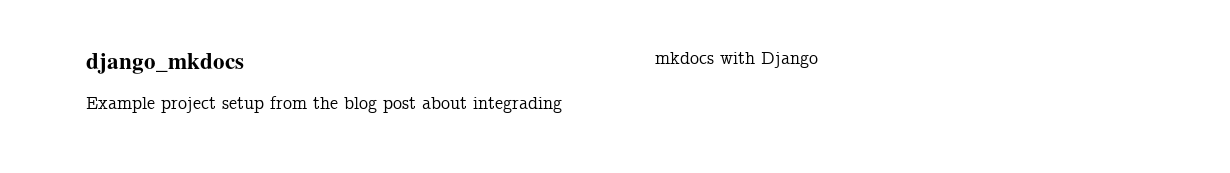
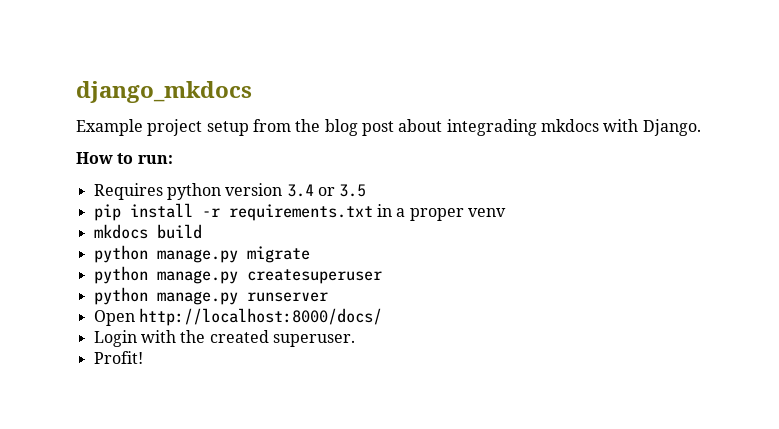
- Example project setup from the blog post about integrading mkdocs with Django
+ Example project setup from the blog post about integrading mkdocs with Django.
+ How to run:
+ Requires python version 3.4 or 3.5
+ pip install -r requirements.txt in a proper venv
+ mkdocs build
+ python manage.py migrate
+ python manage.py createsuperuser
+ python manage.py runserver
+ Open http://localhost:8000/docs/
+ Login with the created superuser.
+ Profit!

